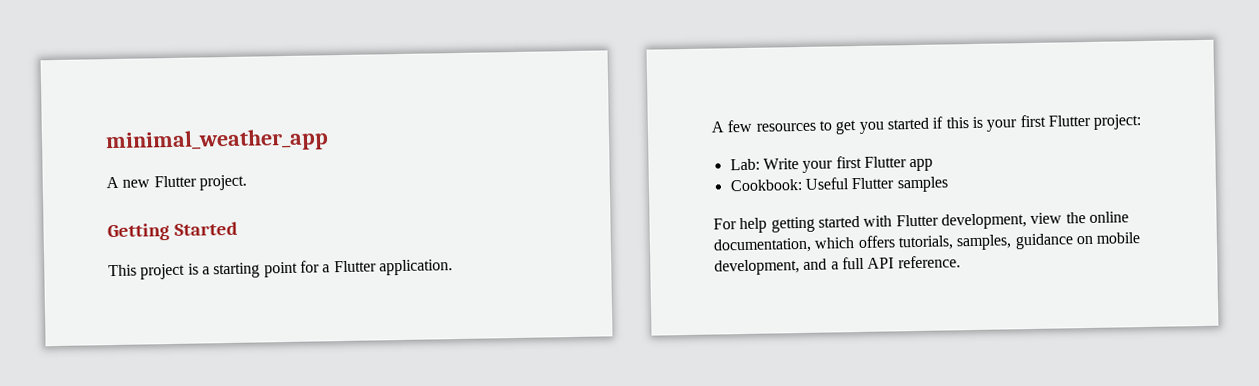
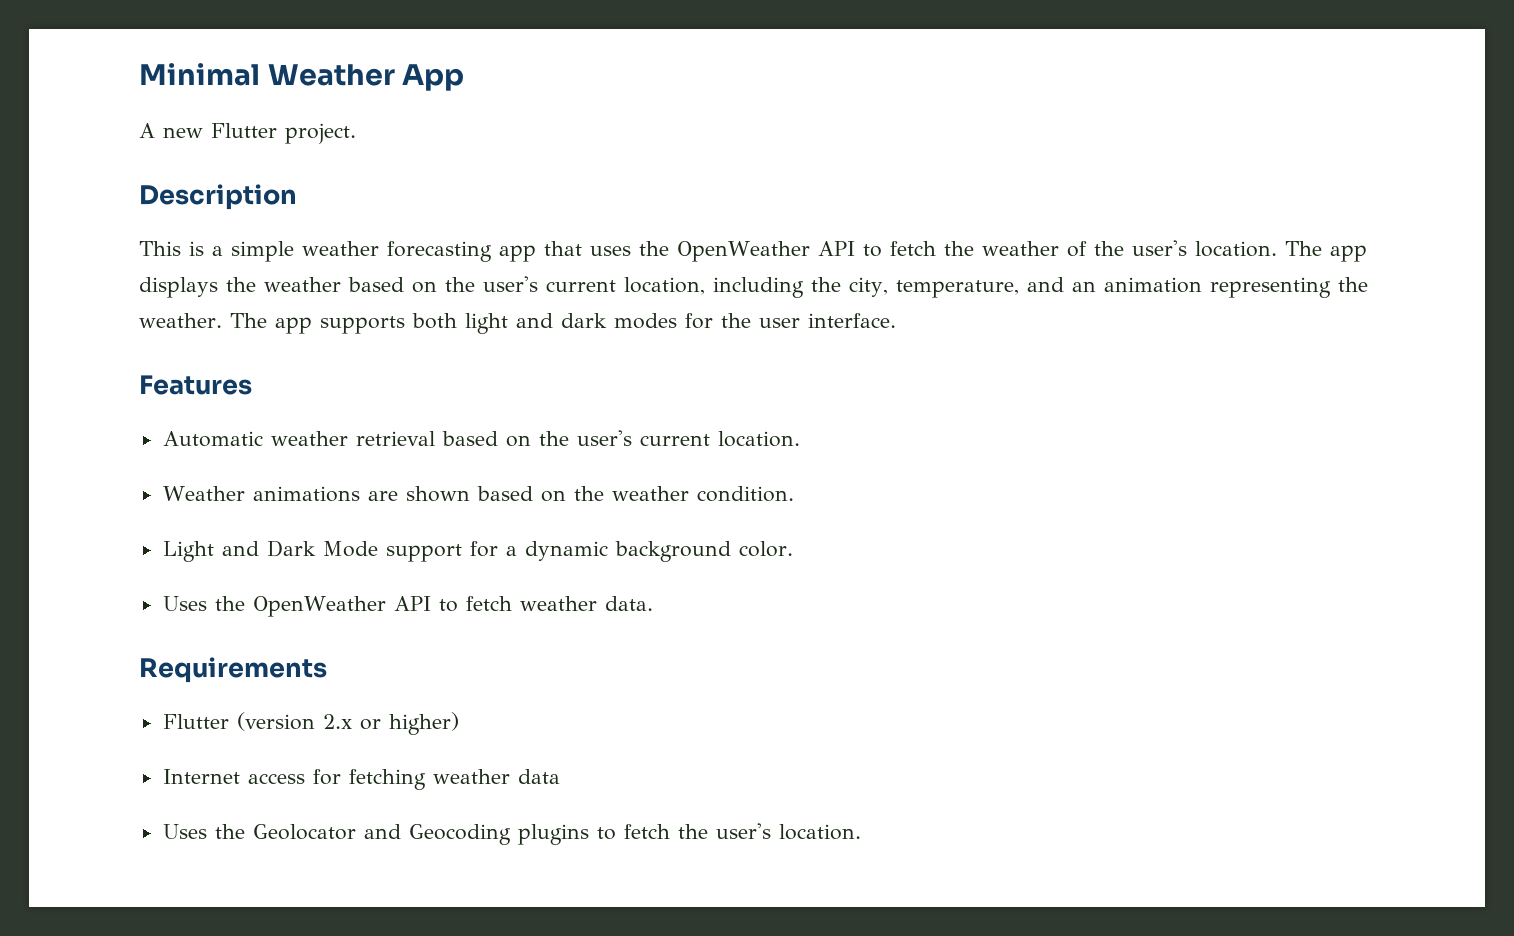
- minimal_weather_app
+ Minimal Weather App
- Getting Started
+ Description
- This project is a starting point for a Flutter application.
- A few resources to get you started if this is your first Flutter project:
- Lab: Write your first Flutter app
- Cookbook: Useful Flutter samples
- For help getting started with Flutter development, view the online documentation, which offers tutorials, samples, guidance on mobile development, and a full API reference.
+ This is a simple weather forecasting app that uses the OpenWeather API to fetch the weather of the user's location. The app displays the weather based on the user's current location, including the city, temperature, and an animation representing the weather. The app supports both light and dark modes for the user interface.
+ Features
+ Automatic weather retrieval based on the user's current location.
+ Weather animations are shown based on the weather condition.
+ Light and Dark Mode support for a dynamic background color.
+ Uses the OpenWeather API to fetch weather data.
+ Requirements
+ Flutter (version 2.x or higher)
+ Internet access for fetching weather data
+ Uses the Geolocator and Geocoding plugins to fetch the user's location.

